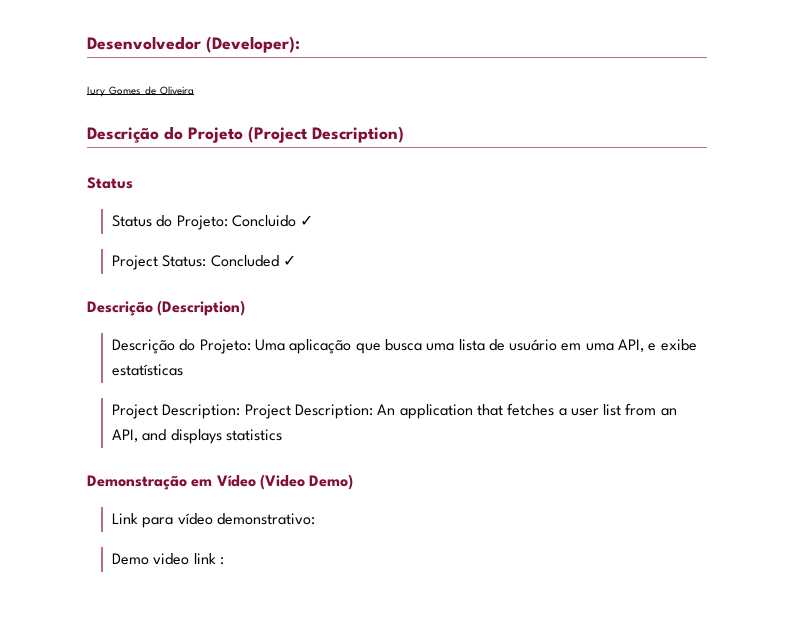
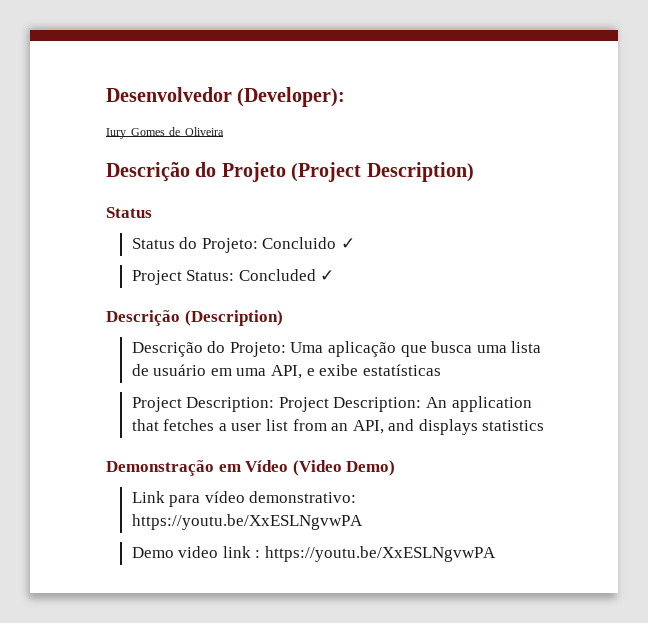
- Link para vídeo demonstrativo:
+ Link para vídeo demonstrativo: https://youtu.be/XxESLNgvwPA
- Demo video link :
+ Demo video link : https://youtu.be/XxESLNgvwPA

